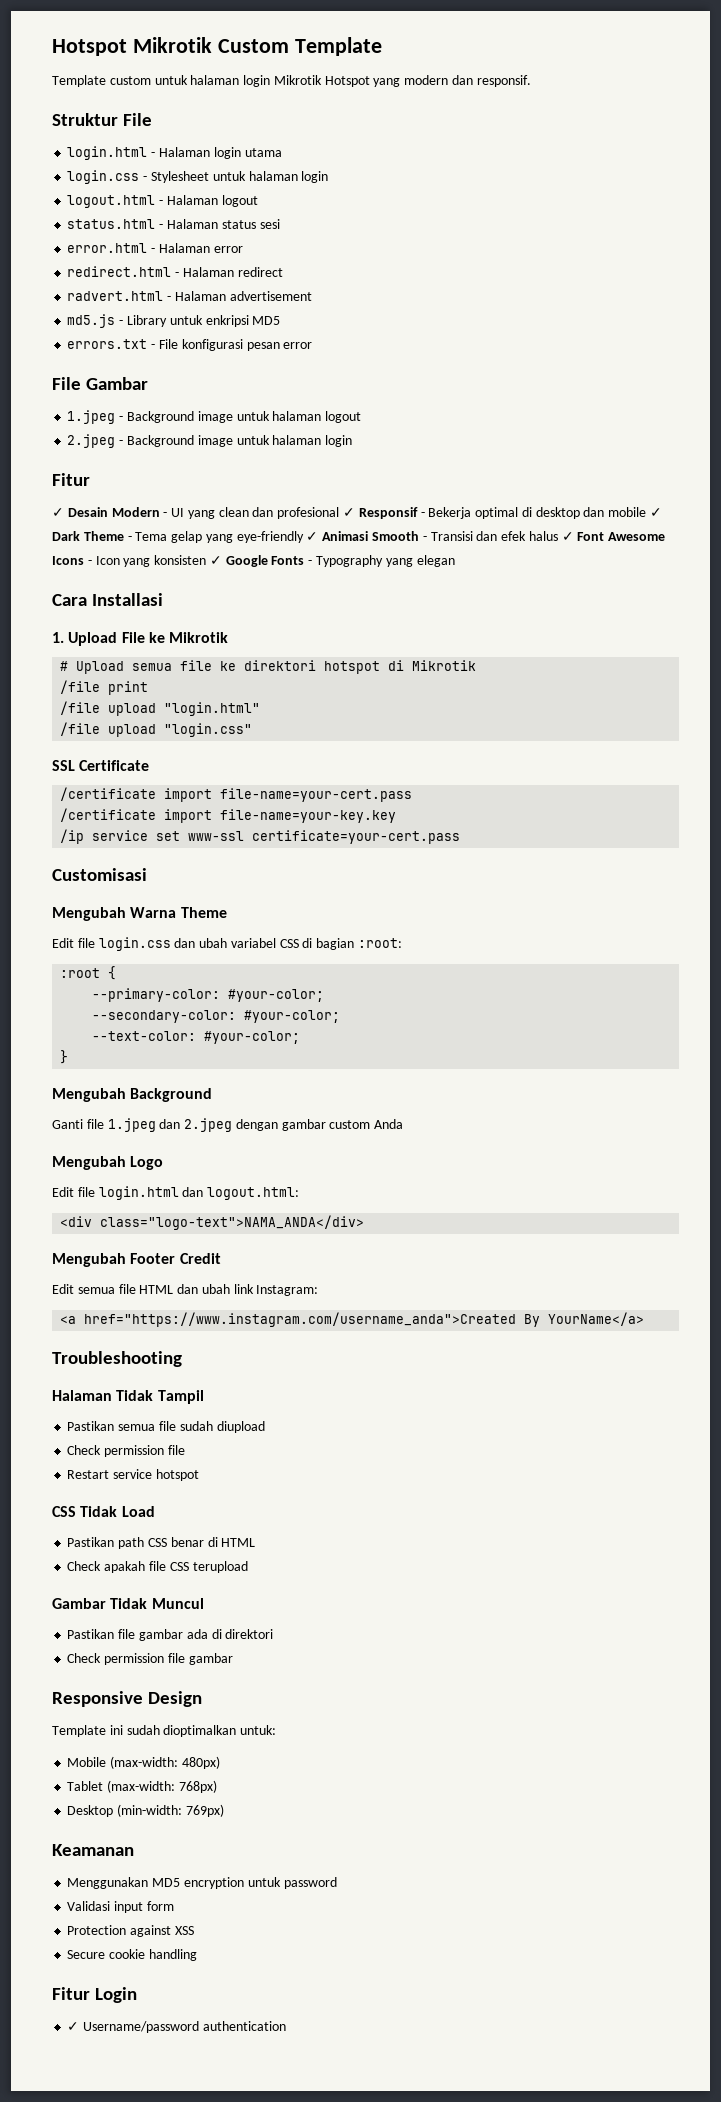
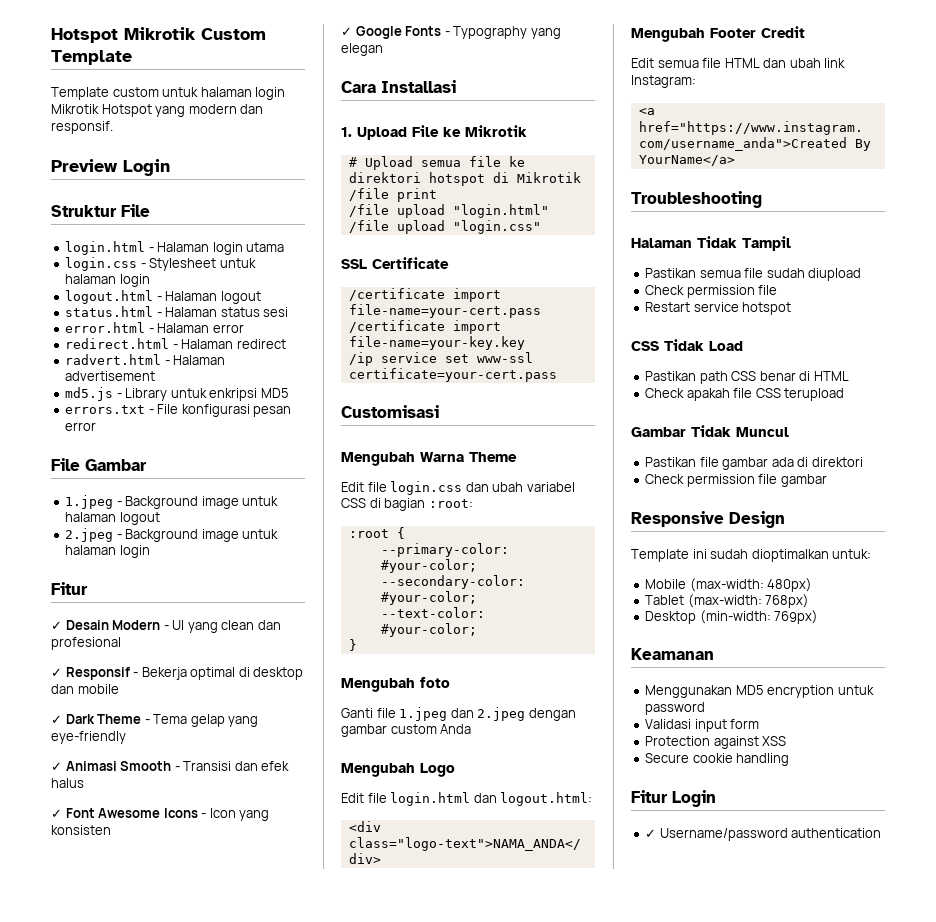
+ Preview Login
- ✓ Desain Modern - UI yang clean dan profesional ✓ Responsif - Bekerja optimal di desktop dan mobile ✓ Dark Theme - Tema gelap yang eye-friendly ✓ Animasi Smooth - Transisi dan efek halus ✓ Font Awesome Icons - Icon yang konsisten ✓ Google Fonts - Typography yang elegan
+ ✓ Desain Modern - UI yang clean dan profesional
+ ✓ Responsif - Bekerja optimal di desktop dan mobile
+ ✓ Dark Theme - Tema gelap yang eye-friendly
+ ✓ Animasi Smooth - Transisi dan efek halus
+ ✓ Font Awesome Icons - Icon yang konsisten
+ ✓ Google Fonts - Typography yang elegan
- Mengubah Background
+ Mengubah foto

